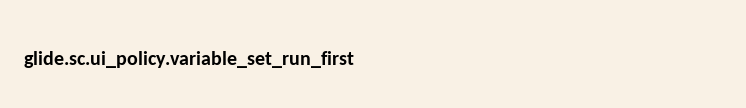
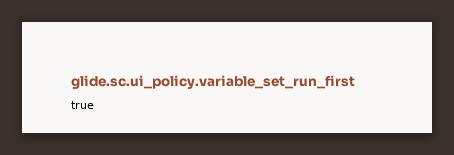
+ true

